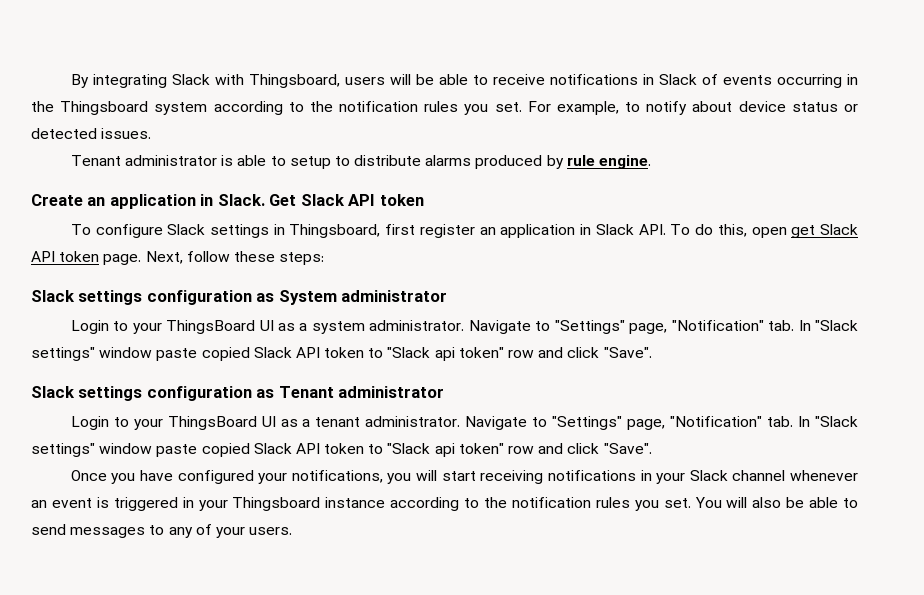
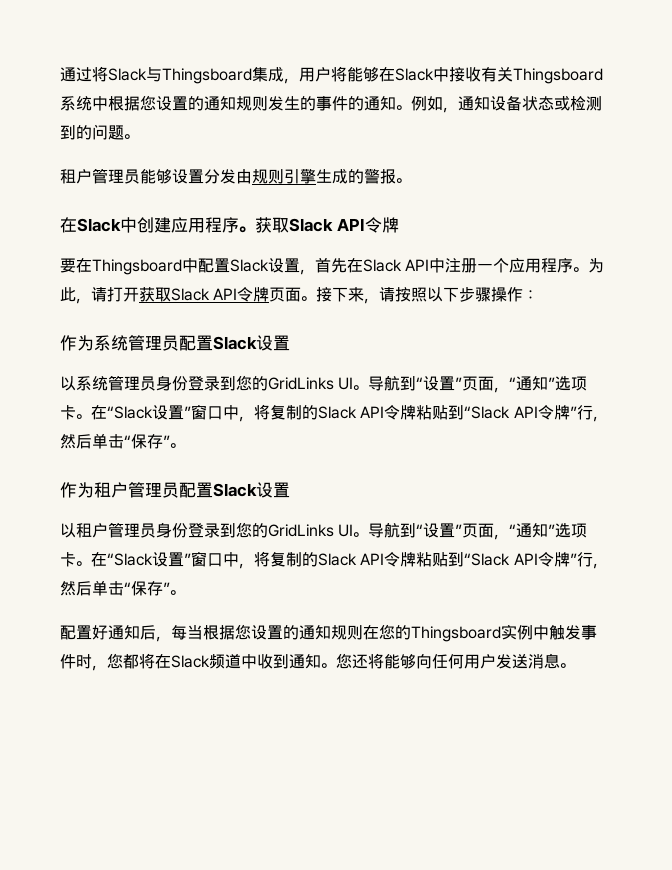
- By integrating Slack with Thingsboard, users will be able to receive notifications in Slack of events occurring in the Thingsboard system according to the notification rules you set. For example, to notify about device status or detected issues.
- Tenant administrator is able to setup to distribute alarms produced by rule engine.
- Create an application in Slack. Get Slack API token
- To configure Slack settings in Thingsboard, first register an application in Slack API. To do this, open get Slack API token page. Next, follow these steps:
- Slack settings configuration as System administrator
- Login to your ThingsBoard UI as a system administrator. Navigate to "Settings" page, "Notification" tab. In "Slack settings" window paste copied Slack API token to "Slack api token" row and click "Save".
- Slack settings configuration as Tenant administrator
- Login to your ThingsBoard UI as a tenant administrator. Navigate to "Settings" page, "Notification" tab. In "Slack settings" window paste copied Slack API token to "Slack api token" row and click "Save".
- Once you have configured your notifications, you will start receiving notifications in your Slack channel whenever an event is triggered in your Thingsboard instance according to the notification rules you set. You will also be able to send messages to any of your users.
+ 通过将Slack与Thingsboard集成，用户将能够在Slack中接收有关Thingsboard系统中根据您设置的通知规则发生的事件的通知。例如，通知设备状态或检测到的问题。
+ 租户管理员能够设置分发由规则引擎生成的警报。
+ 在Slack中创建应用程序。获取Slack API令牌
+ 要在Thingsboard中配置Slack设置，首先在Slack API中注册一个应用程序。为此，请打开获取Slack API令牌页面。接下来，请按照以下步骤操作：
+ 作为系统管理员配置Slack设置
+ 以系统管理员身份登录到您的GridLinks UI。导航到“设置”页面，“通知”选项卡。在“Slack设置”窗口中，将复制的Slack API令牌粘贴到“Slack API令牌”行，然后单击“保存”。
+ 作为租户管理员配置Slack设置
+ 以租户管理员身份登录到您的GridLinks UI。导航到“设置”页面，“通知”选项卡。在“Slack设置”窗口中，将复制的Slack API令牌粘贴到“Slack API令牌”行，然后单击“保存”。
+ 配置好通知后，每当根据您设置的通知规则在您的Thingsboard实例中触发事件时，您都将在Slack频道中收到通知。您还将能够向任何用户发送消息。

